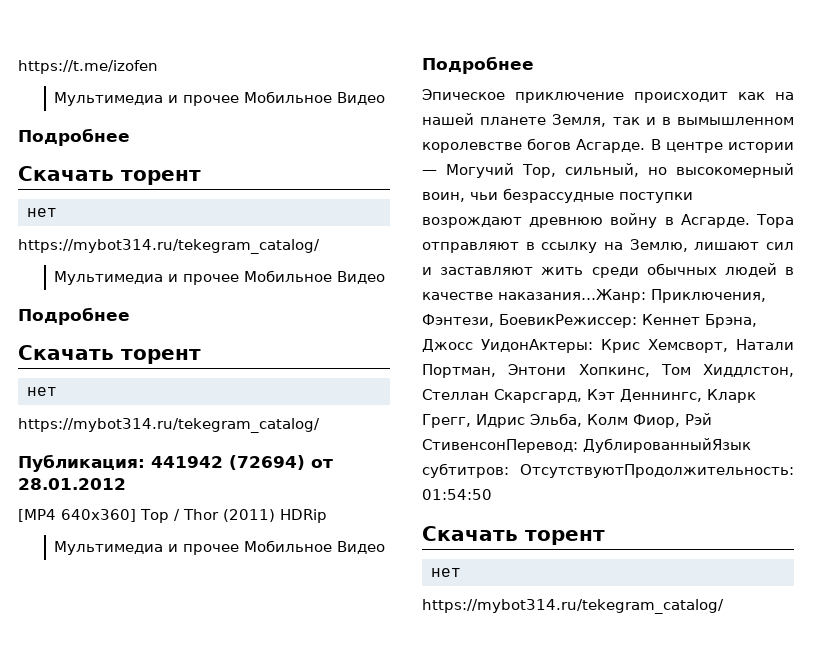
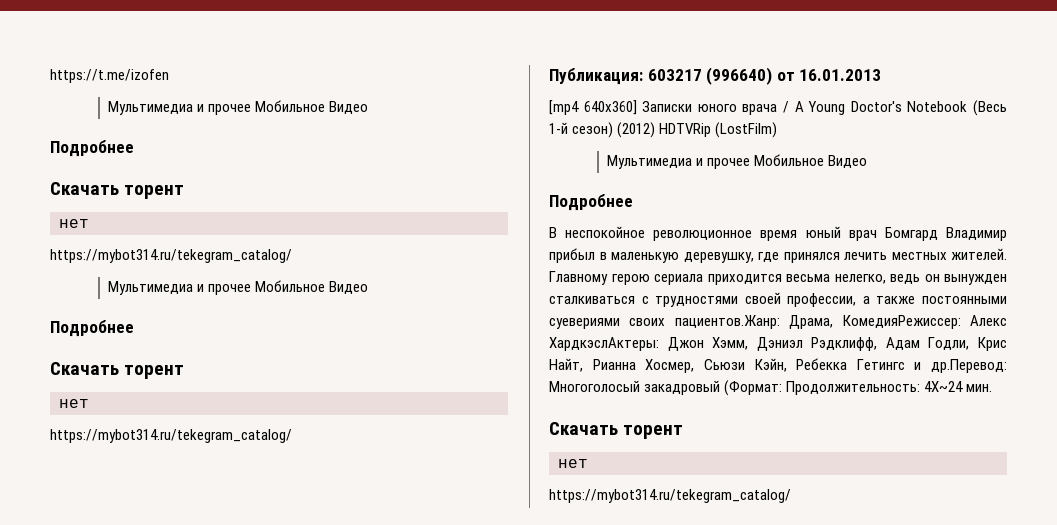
- Публикация: 441942 (72694) от 28.01.2012
- [MP4 640х360] Тор / Thor (2011) HDRip
+ Публикация: 603217 (996640) от 16.01.2013
+ [mp4 640x360] Записки юного врача / A Young Doctor's Notebook (Весь 1-й сезон) (2012) HDTVRip (LostFilm)
  Мультимедиа и прочее Мобильное Видео
  Подробнее
- Эпическое приключение происходит как на нашей планете Земля, так и в вымышленном королевстве богов Асгарде. В центре истории — Могучий Тор, сильный, но высокомерный воин, чьи безрассудные поступки возрождают древнюю войну в Асгарде. Тора отправляют в ссылку на Землю, лишают сил и заставляют жить среди обычных людей в качестве наказания…Жанр: Приключения, Фэнтези, БоевикРежиссер: Кеннет Брэна, Джосс УидонАктеры: Крис Хемсворт, Натали Портман, Энтони Хопкинс, Том Хиддлстон, Стеллан Скарсгард, Кэт Деннингс, Кларк Грегг, Идрис Эльба, Колм Фиор, Рэй СтивенсонПеревод: ДублированныйЯзык субтитров: ОтсутствуютПродолжительность: 01:54:50
+ В неспокойное революционное время юный врач Бомгард Владимир прибыл в маленькую деревушку, где принялся лечить местных жителей. Главному герою сериала приходится весьма нелегко, ведь он вынужден сталкиваться с трудностями своей профессии, а также постоянными суевериями своих пациентов.Жанр: Драма, КомедияРежиссер: Алекс ХардкэслАктеры: Джон Хэмм, Дэниэл Рэдклифф, Адам Годли, Крис Найт, Рианна Хосмер, Сьюзи Кэйн, Ребекка Гетингс и др.Перевод: Многоголосый закадровый (Формат: Продолжительность: 4Х~24 мин.

